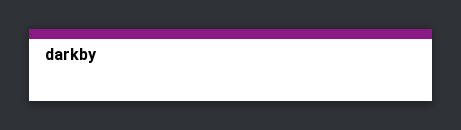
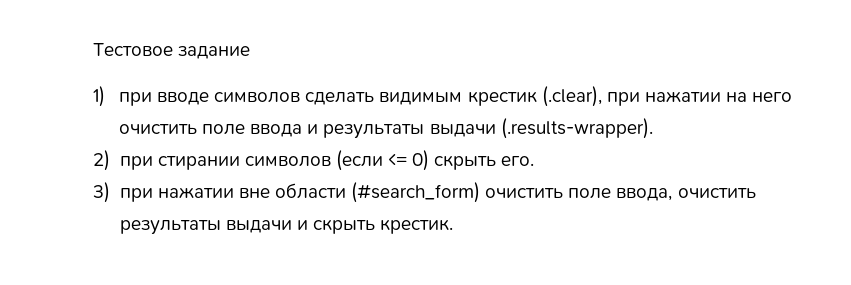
- darkby
+ Тестовое задание
+ 1) при вводе символов сделать видимым крестик (.clear), при нажатии на него очистить поле ввода и результаты выдачи (.results-wrapper).
+ 2) при стирании символов (если <= 0) скрыть его.
+ 3) при нажатии вне области (#search_form) очистить поле ввода, очистить результаты выдачи и скрыть крестик.

